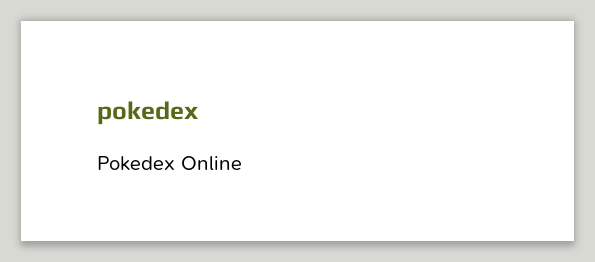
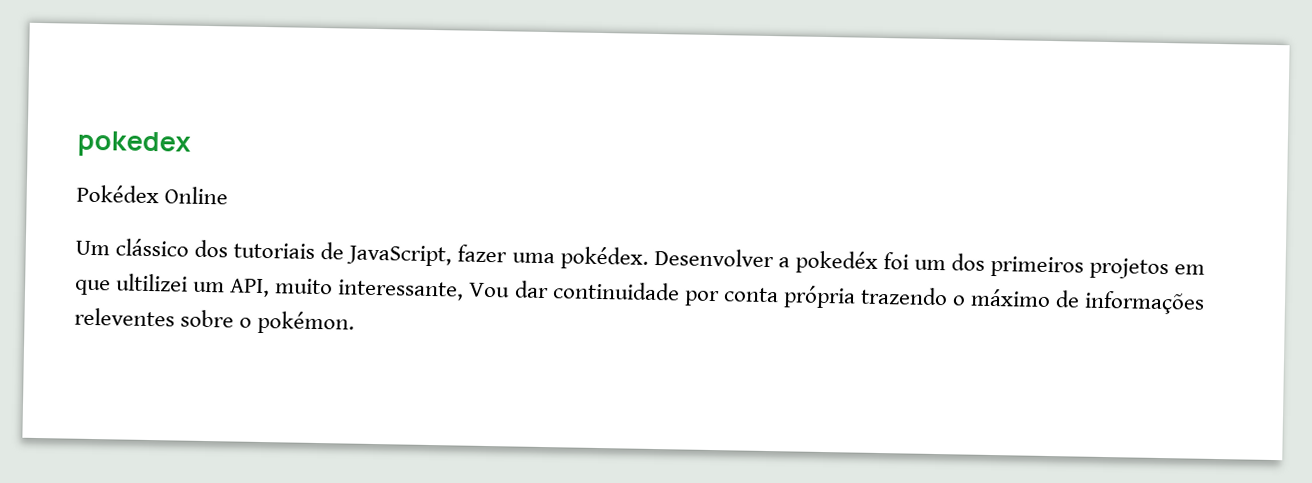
- Pokedex Online
+ Pokédex Online
+ Um clássico dos tutoriais de JavaScript, fazer uma pokédex. Desenvolver a pokedéx foi um dos primeiros projetos em que ultilizei um API, muito interessante, Vou dar continuidade por conta própria trazendo o máximo de informações releventes sobre o pokémon.

